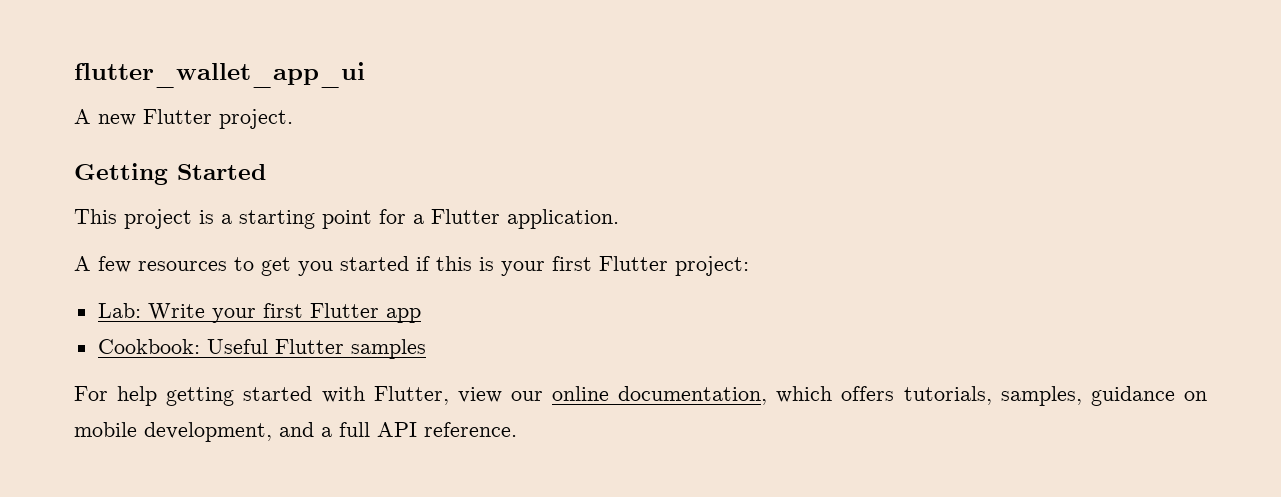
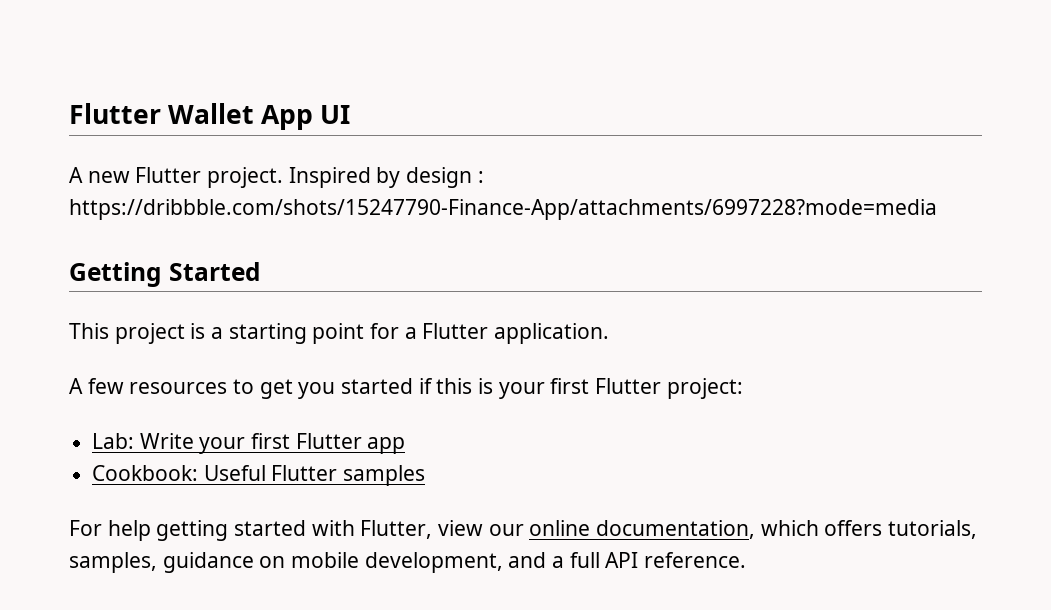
- flutter_wallet_app_ui
+ Flutter Wallet App UI
+ Inspired by design : https://dribbble.com/shots/15247790-Finance-App/attachments/6997228?mode=media

